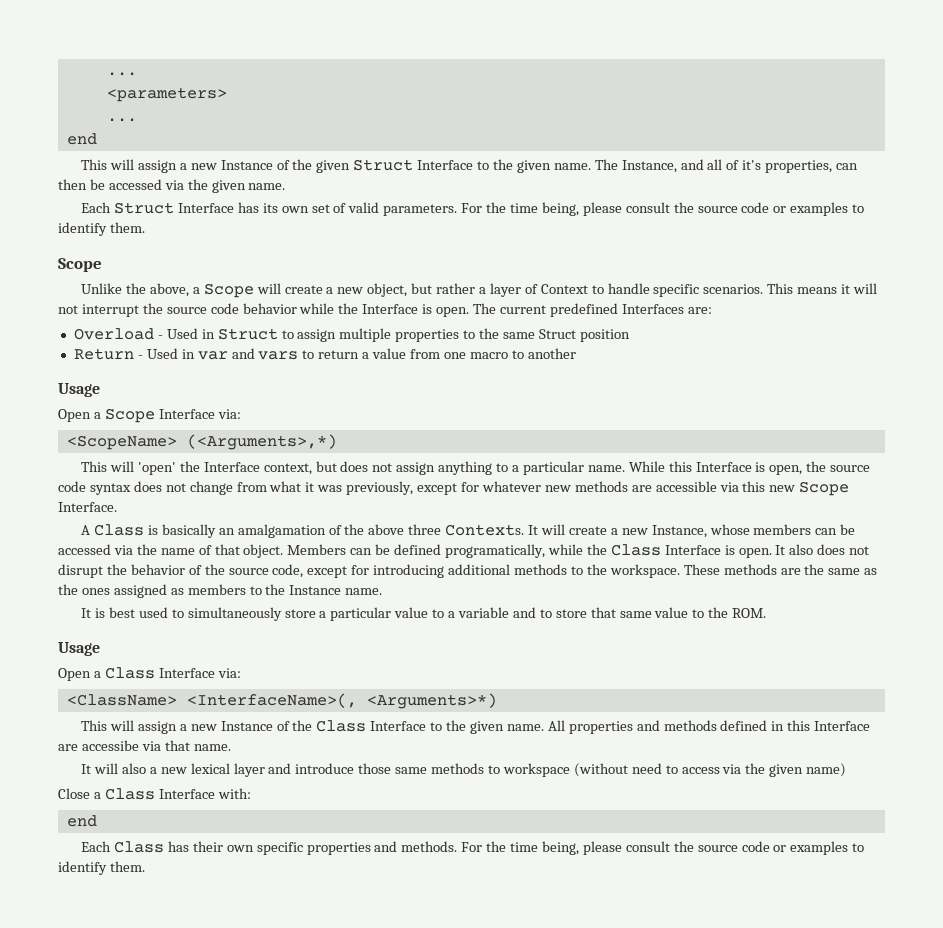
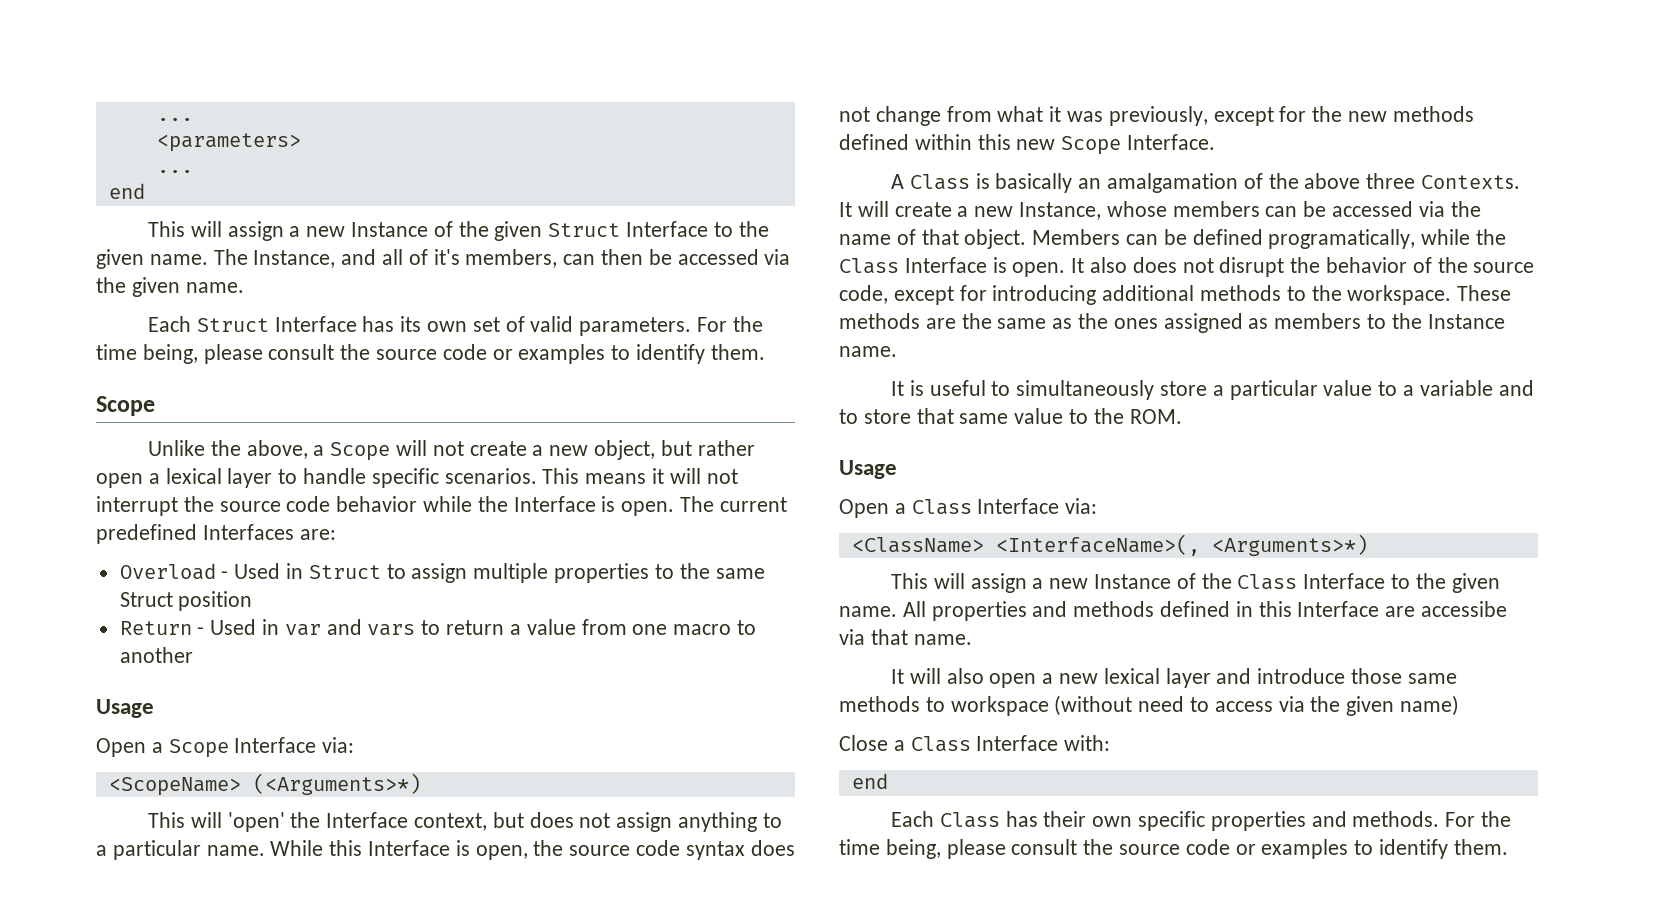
- The Instance, and all of it's properties, can then be accessed via the given name.
+ The Instance, and all of it's members, can then be accessed via the given name.
- Unlike the above, a Scope will create a new object, but rather a layer of Context to handle specific scenarios.
+ Unlike the above, a Scope will not create a new object, but rather open a lexical layer to handle specific scenarios.
- <ScopeName> (<Arguments>,*)
+ <ScopeName> (<Arguments>*)
- While this Interface is open, the source code syntax does not change from what it was previously, except for whatever new methods are accessible via this new Scope Interface.
+ While this Interface is open, the source code syntax does not change from what it was previously, except for the new methods defined within this new Scope Interface.
- It is best used to simultaneously store a particular value to a variable and to store that same value to the ROM.
+ It is useful to simultaneously store a particular value to a variable and to store that same value to the ROM.
- It will also a new lexical layer and introduce those same methods to workspace (without need to access via the given name)
+ It will also open a new lexical layer and introduce those same methods to workspace (without need to access via the given name)

